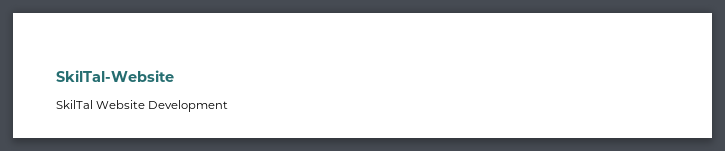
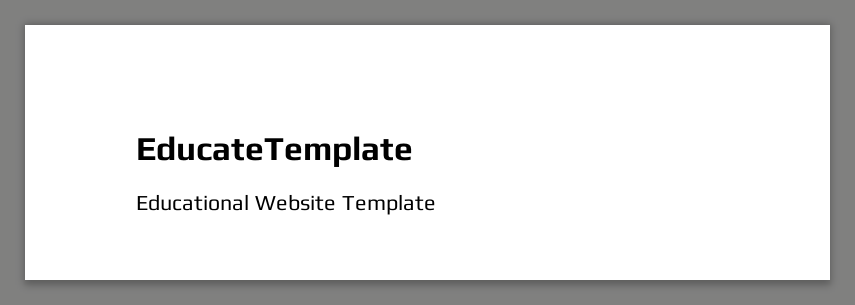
- SkilTal-Website
- SkilTal Website Development
+ EducateTemplate
+ Educational Website Template

